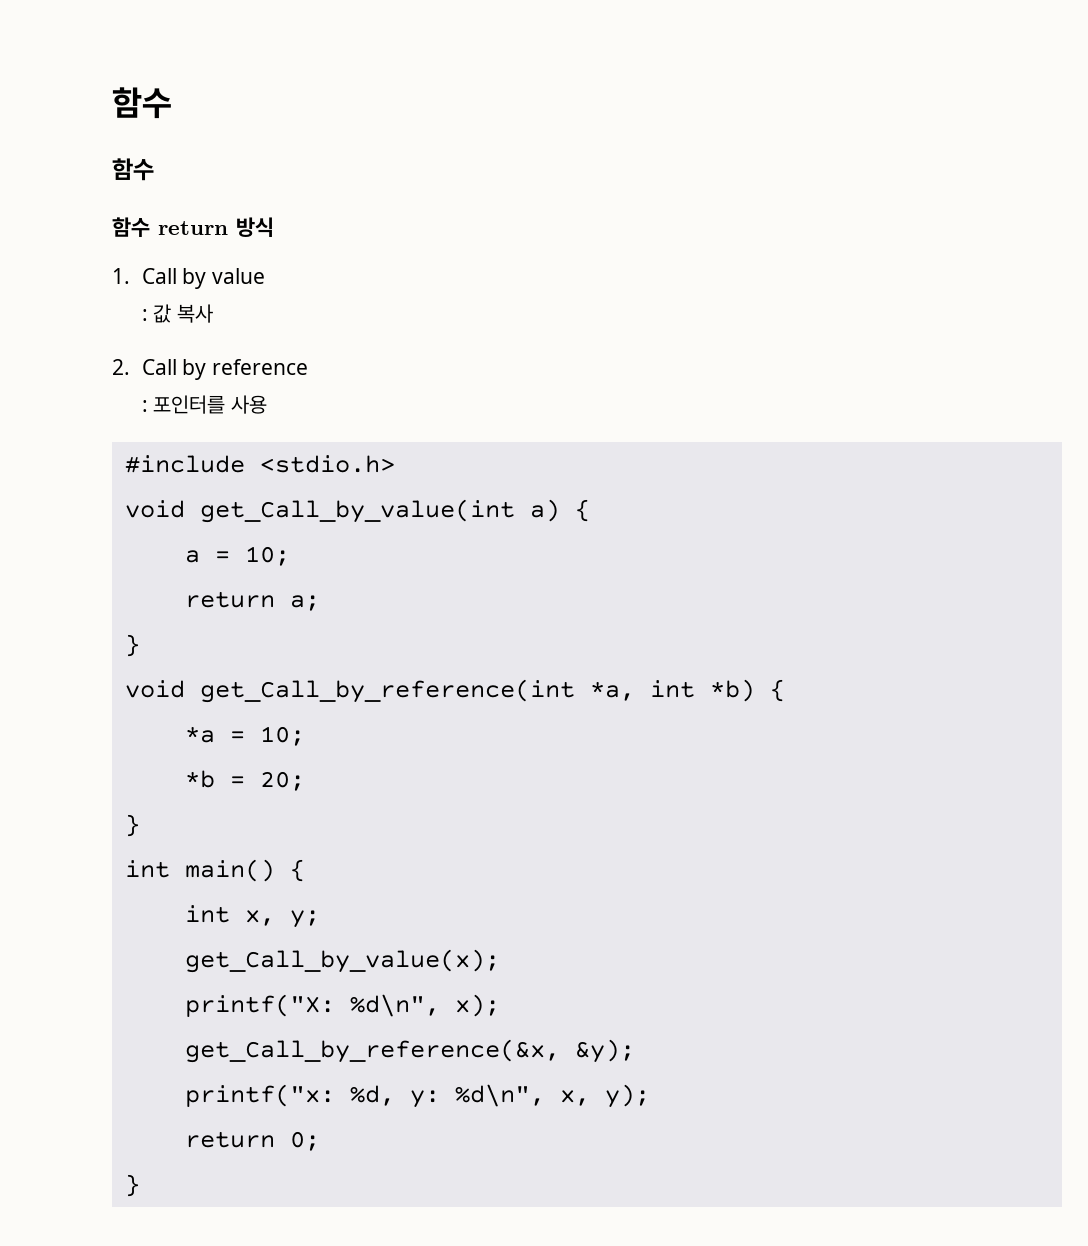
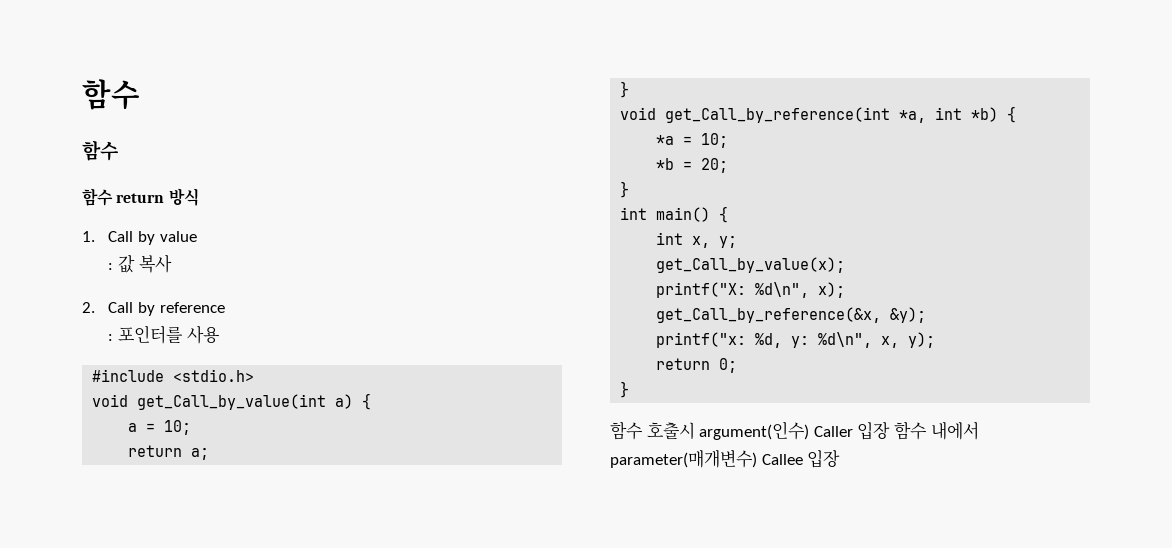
+ 함수 호출시 argument(인수) Caller 입장 함수 내에서 parameter(매개변수) Callee 입장

